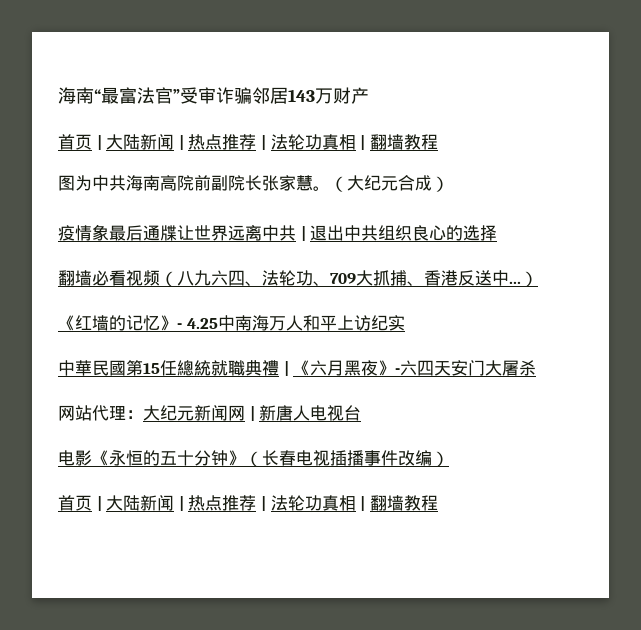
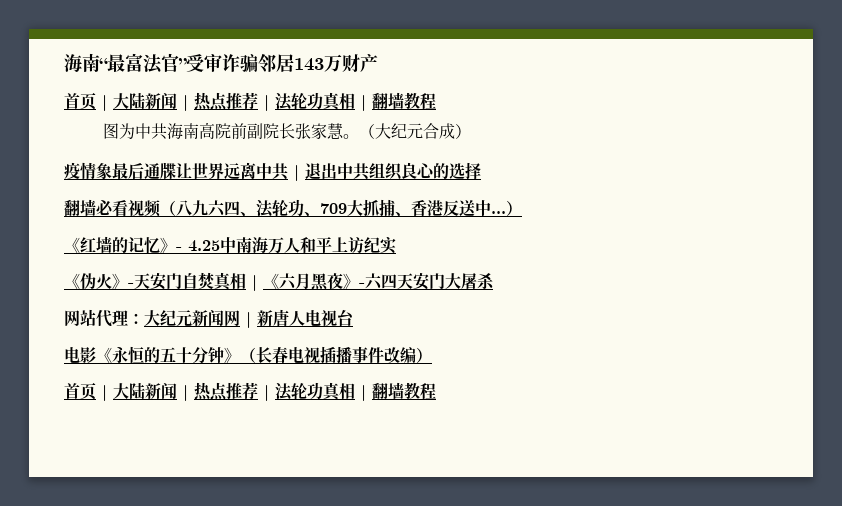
- 中華民國第15任總統就職典禮 | 《六月黑夜》-六四天安门大屠杀
+ 《伪火》-天安门自焚真相 | 《六月黑夜》-六四天安门大屠杀

